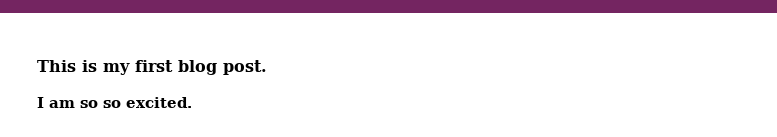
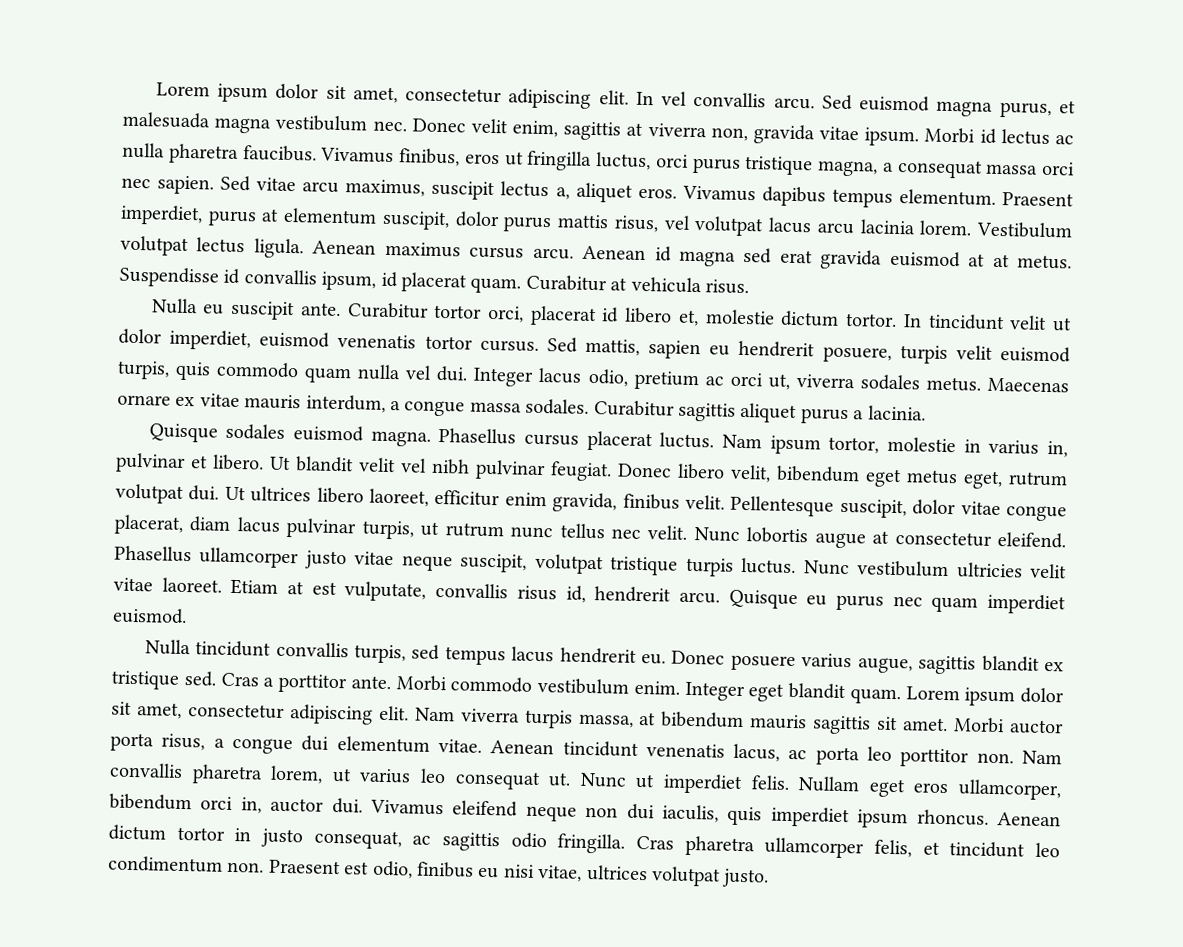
- This is my first blog post.
- I am so so excited.
+ Lorem ipsum dolor sit amet, consectetur adipiscing elit. In vel convallis arcu. Sed euismod magna purus, et malesuada magna vestibulum nec. Donec velit enim, sagittis at viverra non, gravida vitae ipsum. Morbi id lectus ac nulla pharetra faucibus. Vivamus finibus, eros ut fringilla luctus, orci purus tristique magna, a consequat massa orci nec sapien. Sed vitae arcu maximus, suscipit lectus a, aliquet eros. Vivamus dapibus tempus elementum. Praesent imperdiet, purus at elementum suscipit, dolor purus mattis risus, vel volutpat lacus arcu lacinia lorem. Vestibulum volutpat lectus ligula. Aenean maximus cursus arcu. Aenean id magna sed erat gravida euismod at at metus. Suspendisse id convallis ipsum, id placerat quam. Curabitur at vehicula risus.
+ Nulla eu suscipit ante. Curabitur tortor orci, placerat id libero et, molestie dictum tortor. In tincidunt velit ut dolor imperdiet, euismod venenatis tortor cursus. Sed mattis, sapien eu hendrerit posuere, turpis velit euismod turpis, quis commodo quam nulla vel dui. Integer lacus odio, pretium ac orci ut, viverra sodales metus. Maecenas ornare ex vitae mauris interdum, a congue massa sodales. Curabitur sagittis aliquet purus a lacinia.
+ Quisque sodales euismod magna. Phasellus cursus placerat luctus. Nam ipsum tortor, molestie in varius in, pulvinar et libero. Ut blandit velit vel nibh pulvinar feugiat. Donec libero velit, bibendum eget metus eget, rutrum volutpat dui. Ut ultrices libero laoreet, efficitur enim gravida, finibus velit. Pellentesque suscipit, dolor vitae congue placerat, diam lacus pulvinar turpis, ut rutrum nunc tellus nec velit. Nunc lobortis augue at consectetur eleifend. Phasellus ullamcorper justo vitae neque suscipit, volutpat tristique turpis luctus. Nunc vestibulum ultricies velit vitae laoreet. Etiam at est vulputate, convallis risus id, hendrerit arcu. Quisque eu purus nec quam imperdiet euismod.
+ Nulla tincidunt convallis turpis, sed tempus lacus hendrerit eu. Donec posuere varius augue, sagittis blandit ex tristique sed. Cras a porttitor ante. Morbi commodo vestibulum enim. Integer eget blandit quam. Lorem ipsum dolor sit amet, consectetur adipiscing elit. Nam viverra turpis massa, at bibendum mauris sagittis sit amet. Morbi auctor porta risus, a congue dui elementum vitae. Aenean tincidunt venenatis lacus, ac porta leo porttitor non. Nam convallis pharetra lorem, ut varius leo consequat ut. Nunc ut imperdiet felis. Nullam eget eros ullamcorper, bibendum orci in, auctor dui. Vivamus eleifend neque non dui iaculis, quis imperdiet ipsum rhoncus. Aenean dictum tortor in justo consequat, ac sagittis odio fringilla. Cras pharetra ullamcorper felis, et tincidunt leo condimentum non. Praesent est odio, finibus eu nisi vitae, ultrices volutpat justo.

